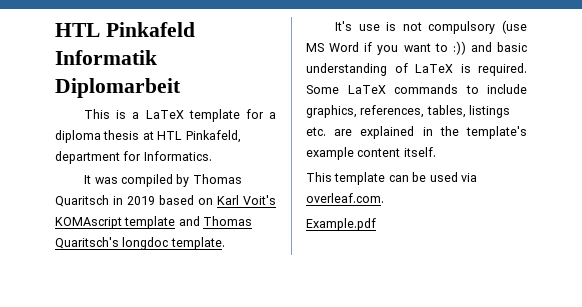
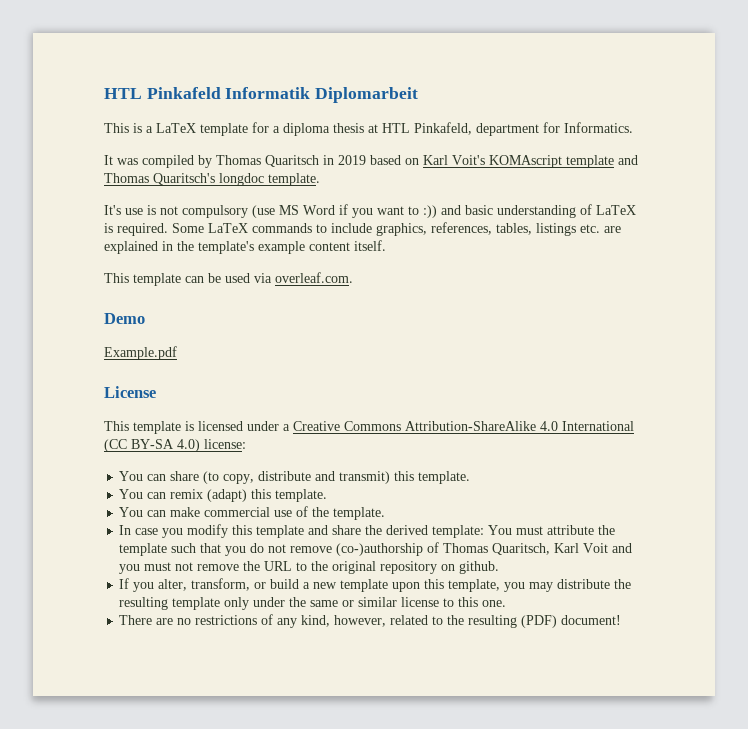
+ Demo
+ License
+ This template is licensed under a Creative Commons Attribution-ShareAlike 4.0 International (CC BY-SA 4.0) license:
+ You can share (to copy, distribute and transmit) this template.
+ You can remix (adapt) this template.
+ You can make commercial use of the template.
+ In case you modify this template and share the derived template: You must attribute the template such that you do not remove (co-)authorship of Thomas Quaritsch, Karl Voit and you must not remove the URL to the original repository on github.
+ If you alter, transform, or build a new template upon this template, you may distribute the resulting template only under the same or similar license to this one.
+ There are no restrictions of any kind, however, related to the resulting (PDF) document!

